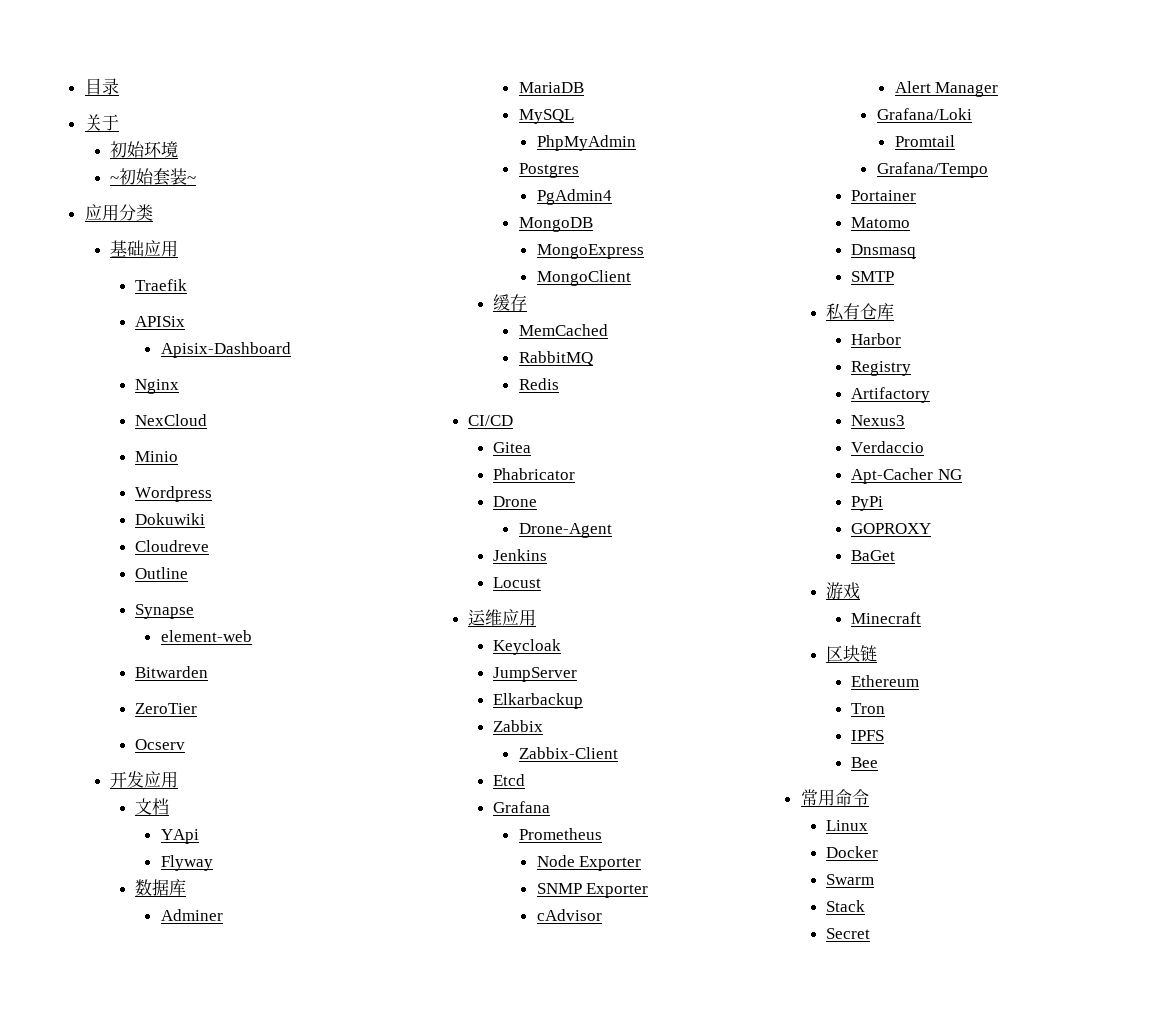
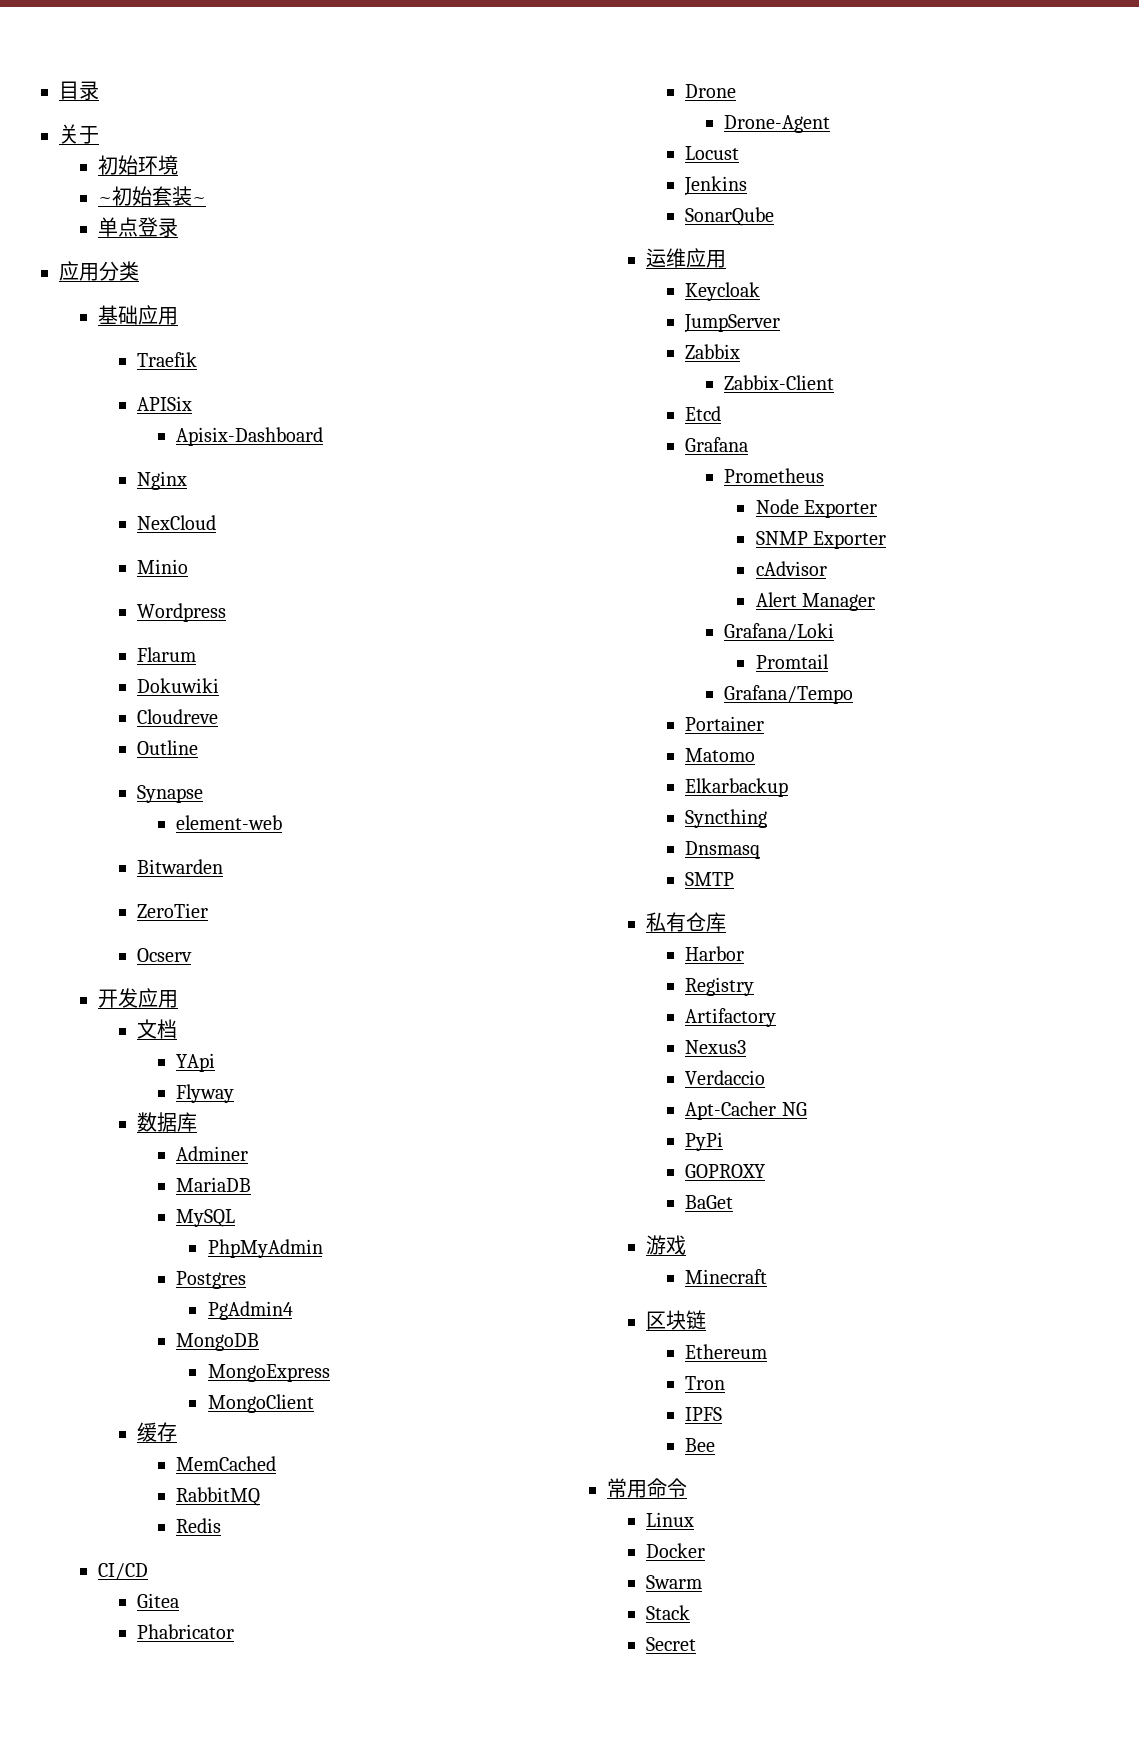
+ 单点登录
+ Flarum
+ Locust
- Locust
+ SonarQube
- Elkarbackup
+ Elkarbackup
+ Syncthing

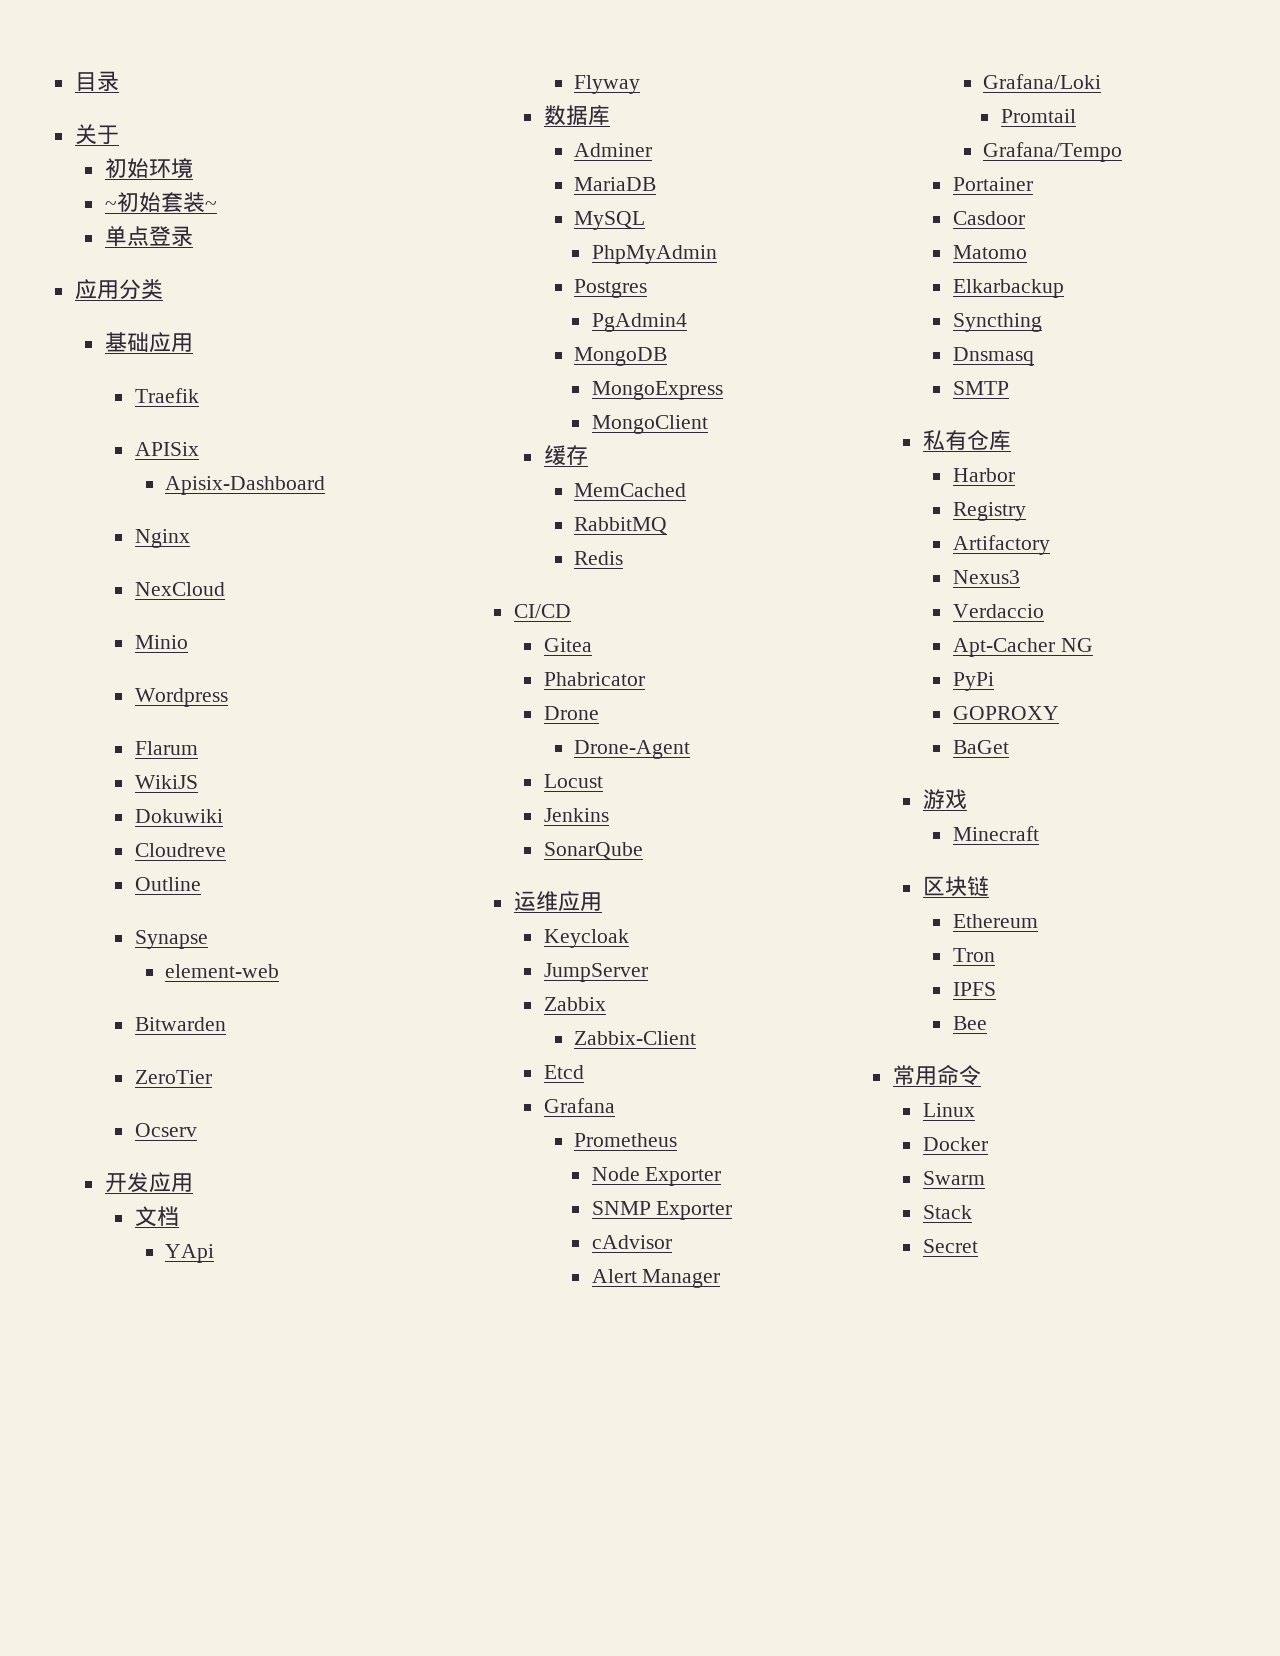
+ WikiJS
+ Casdoor

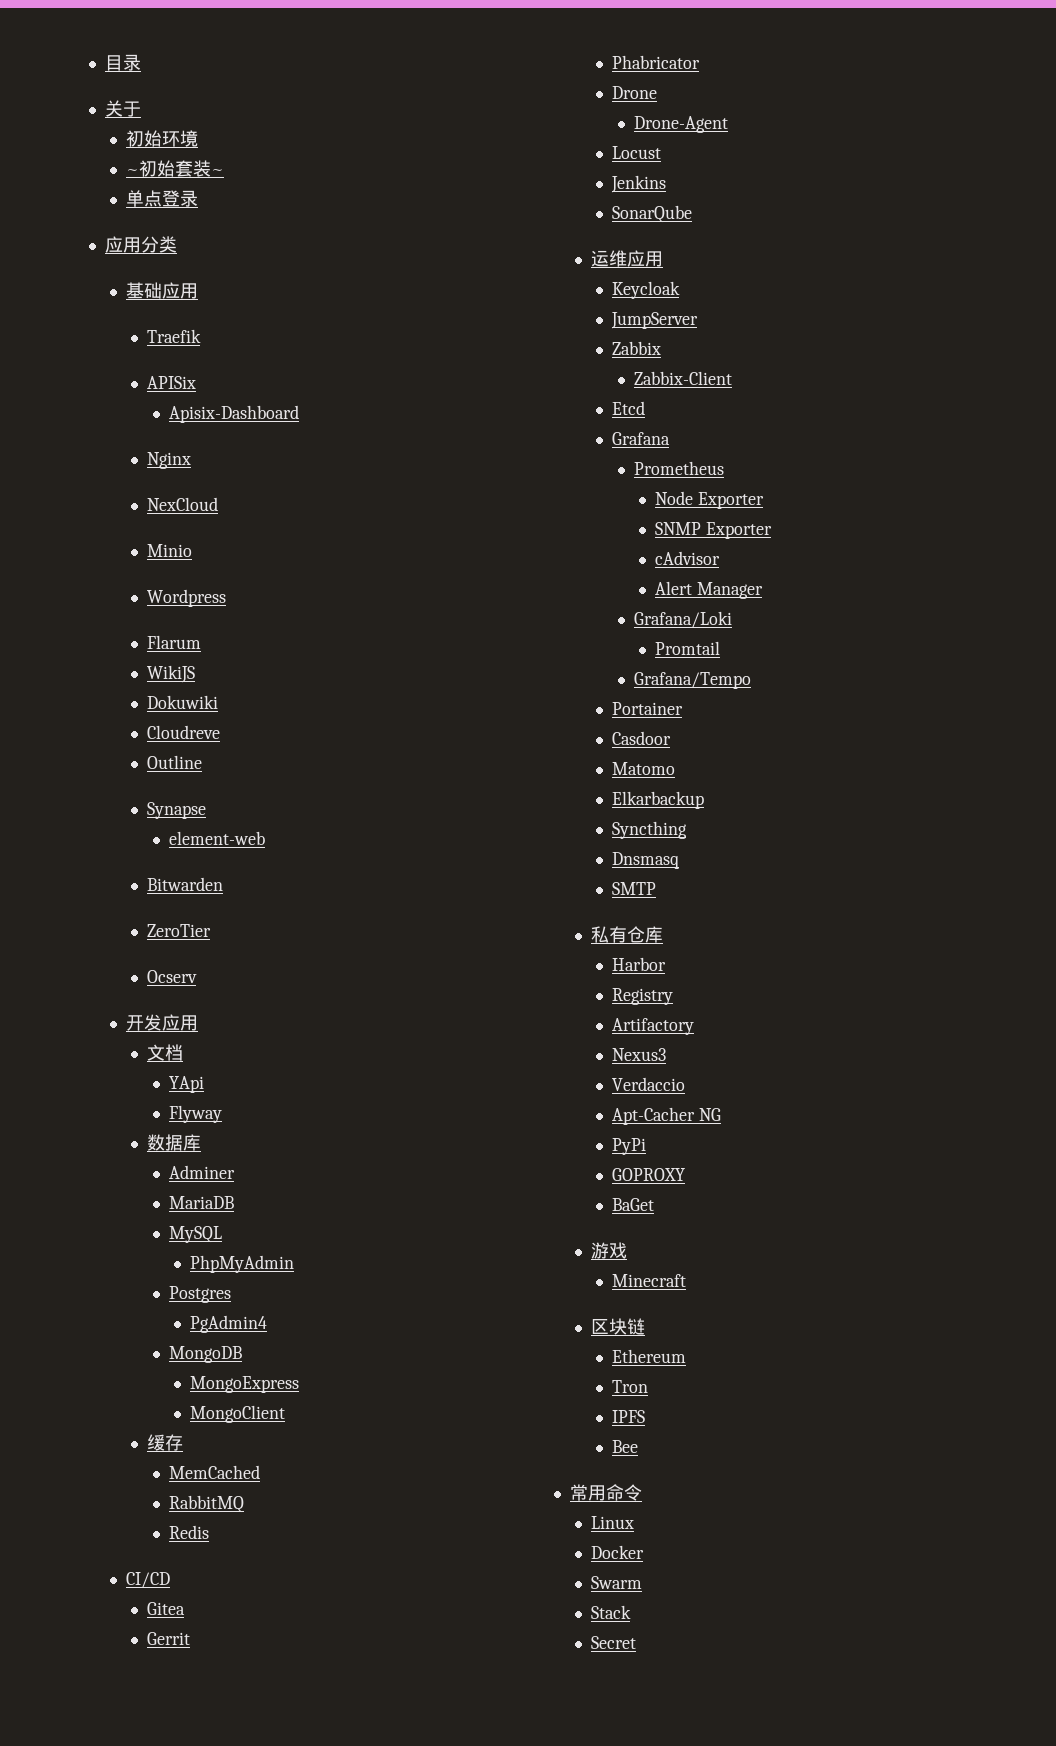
+ Gerrit

